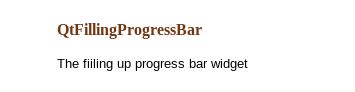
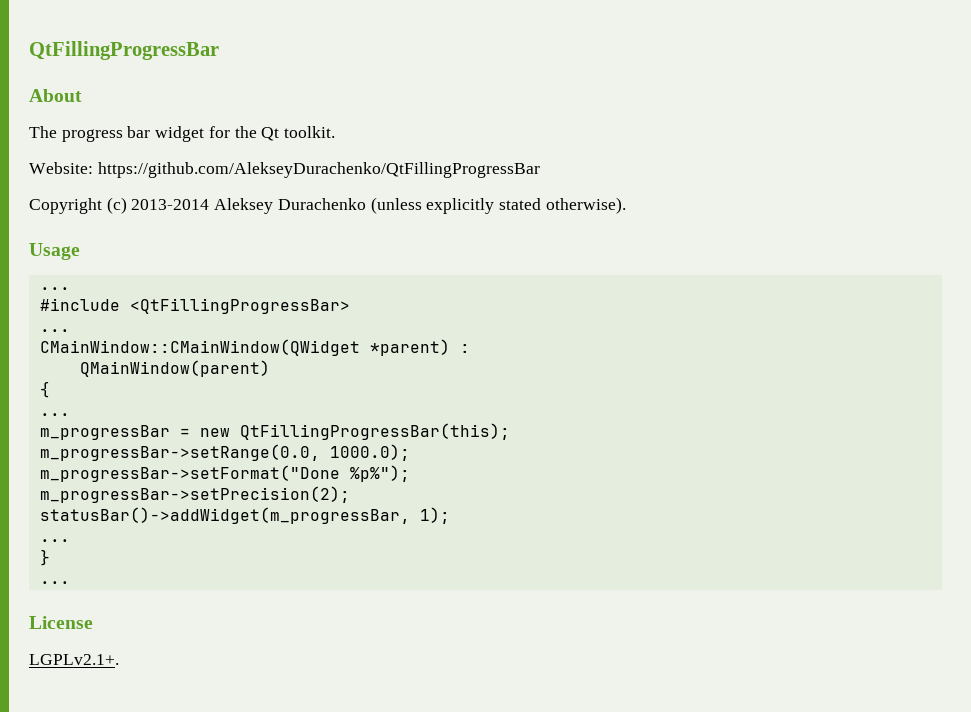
+ About
- The fiiling up progress bar widget
+ The progress bar widget for the Qt toolkit.
+ Website: https://github.com/AlekseyDurachenko/QtFillingProgressBar
+ Copyright (c) 2013-2014 Aleksey Durachenko (unless explicitly stated otherwise).
+ Usage
+ ...
+ #include <QtFillingProgressBar>
+ ...
+ CMainWindow::CMainWindow(QWidget *parent) :
+ QMainWindow(parent)
+ {
+ ...
+ m_progressBar = new QtFillingProgressBar(this);
+ m_progressBar->setRange(0.0, 1000.0);
+ m_progressBar->setFormat("Done %p%");
+ m_progressBar->setPrecision(2);
+ statusBar()->addWidget(m_progressBar, 1);
+ ...
+ }
+ ...
+ License
+ LGPLv2.1+.

